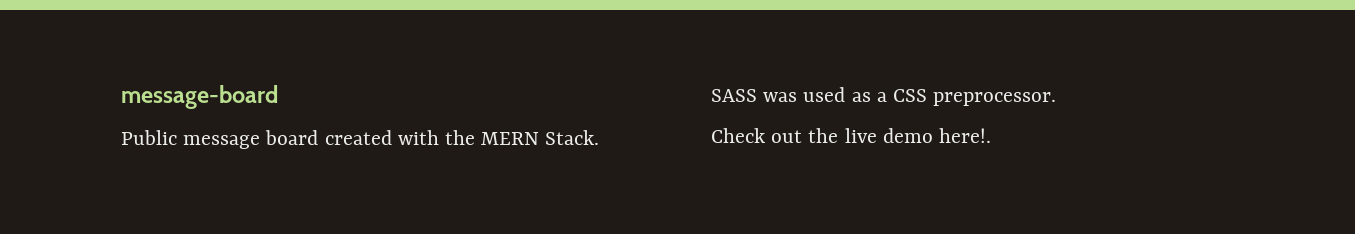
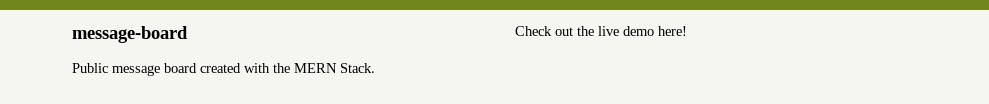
- SASS was used as a CSS preprocessor.
- Check out the live demo here!.
+ Check out the live demo here!

